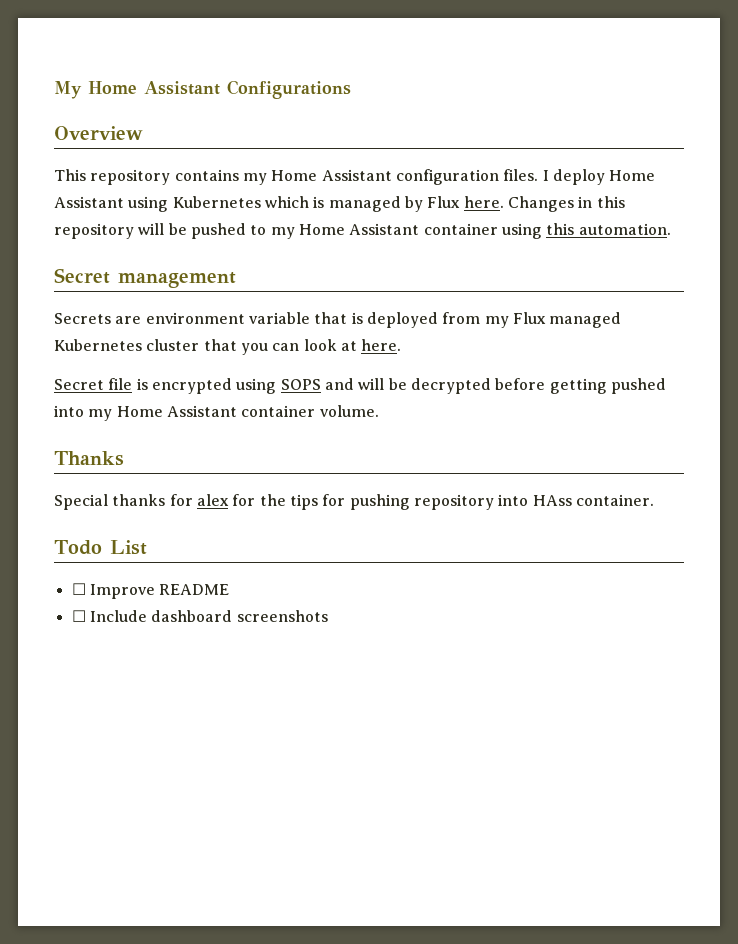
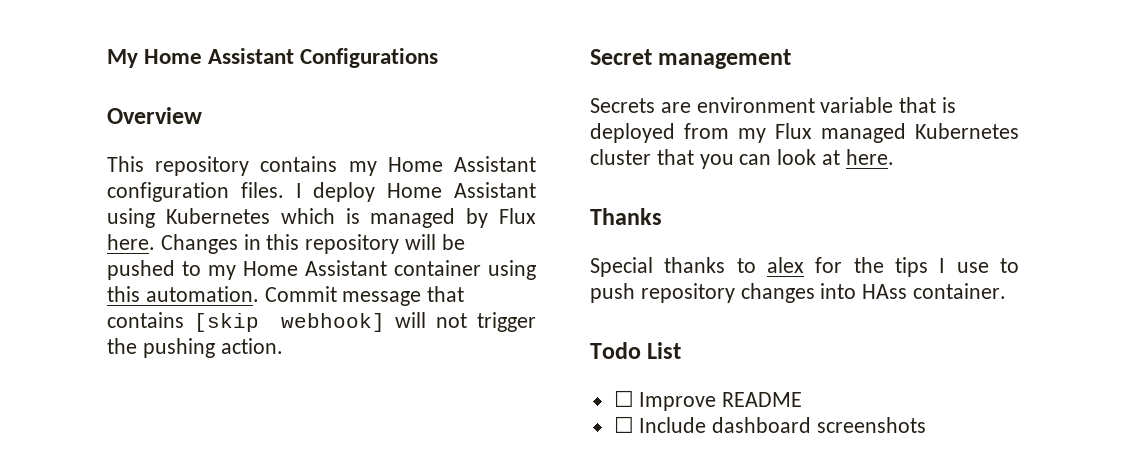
+ Commit message that contains [skip webhook] will not trigger the pushing action.
- Secret file is encrypted using SOPS and will be decrypted before getting pushed into my Home Assistant container volume.
- Special thanks for alex for the tips for pushing repository into HAss container.
+ Special thanks to alex for the tips I use to push repository changes into HAss container.

